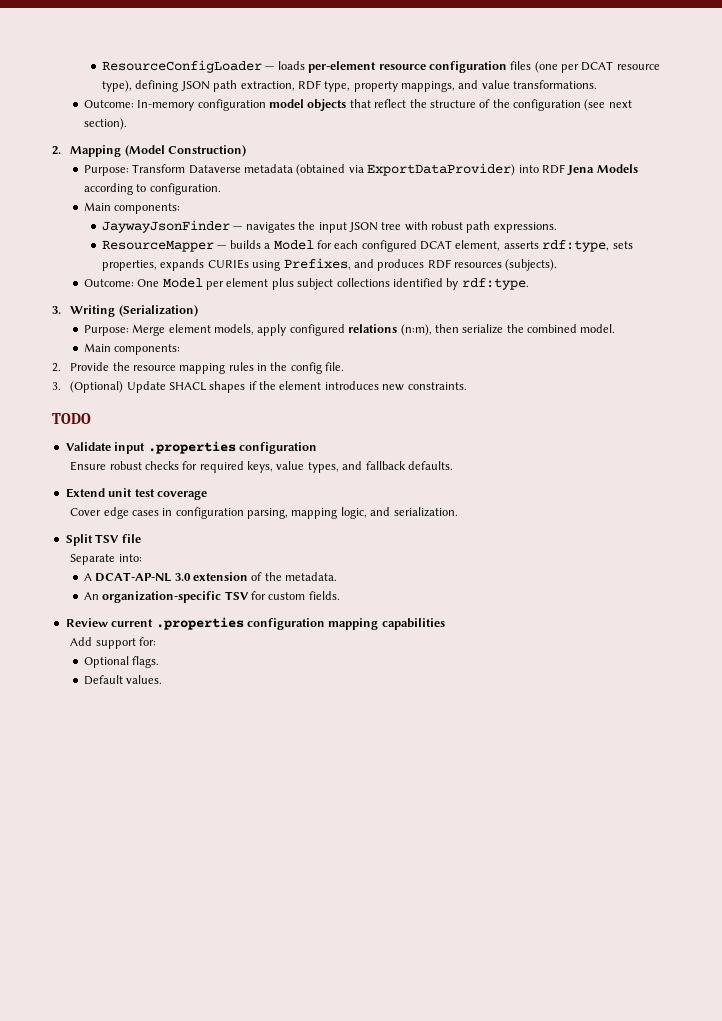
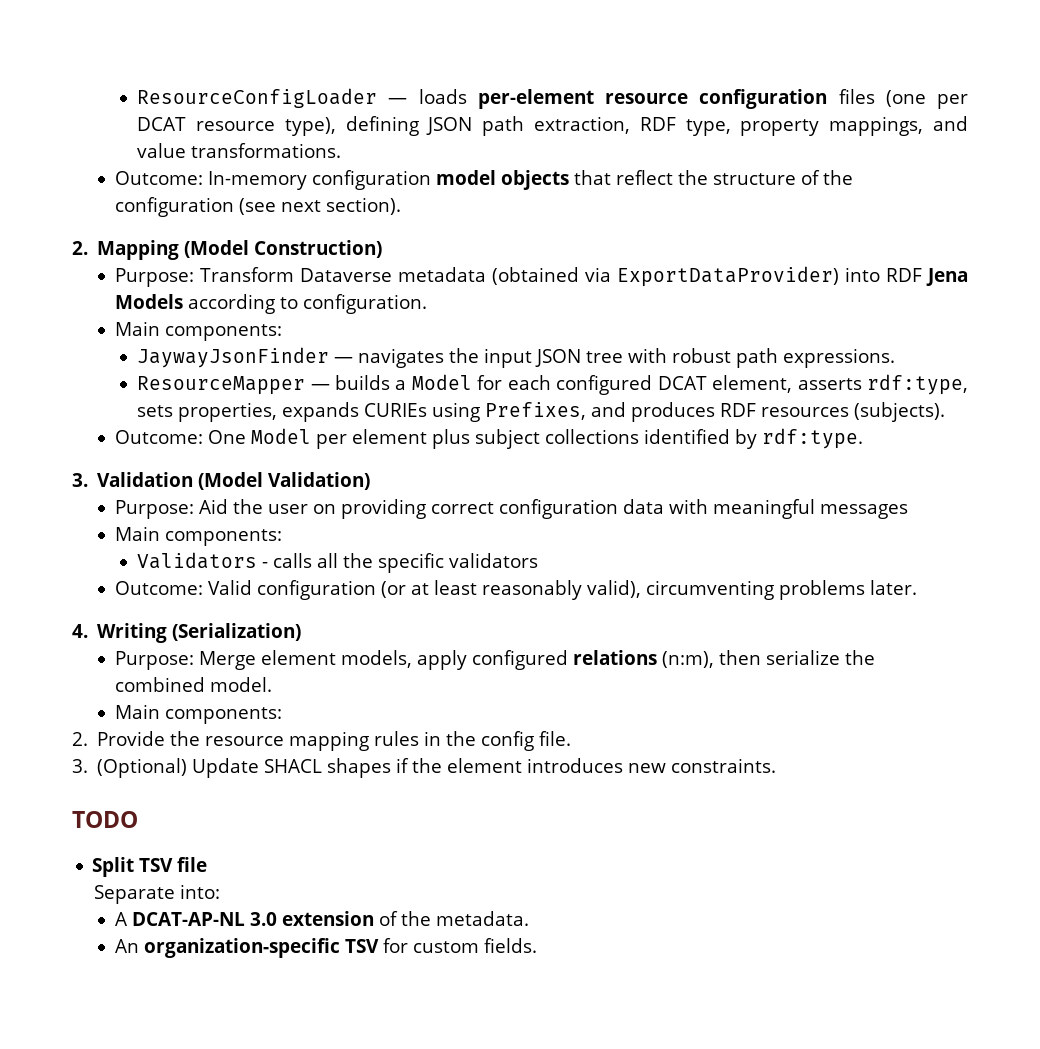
- 3. Writing (Serialization)
+ 3. Validation (Model Validation)
+ Purpose: Aid the user on providing correct configuration data with meaningful messages
+ Main components:
+ Validators - calls all the specific validators
+ Outcome: Valid configuration (or at least reasonably valid), circumventing problems later.
+ 4. Writing (Serialization)
- Validate input .properties configuration
- Ensure robust checks for required keys, value types, and fallback defaults.
- Extend unit test coverage
- Cover edge cases in configuration parsing, mapping logic, and serialization.
- Review current .properties configuration mapping capabilities
- Add support for:
- Optional flags.
- Default values.

